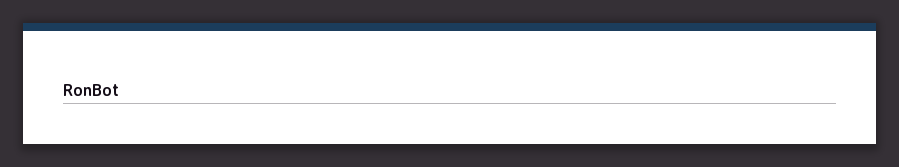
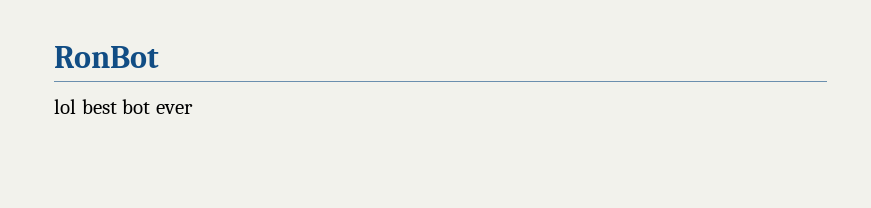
+ lol best bot ever

